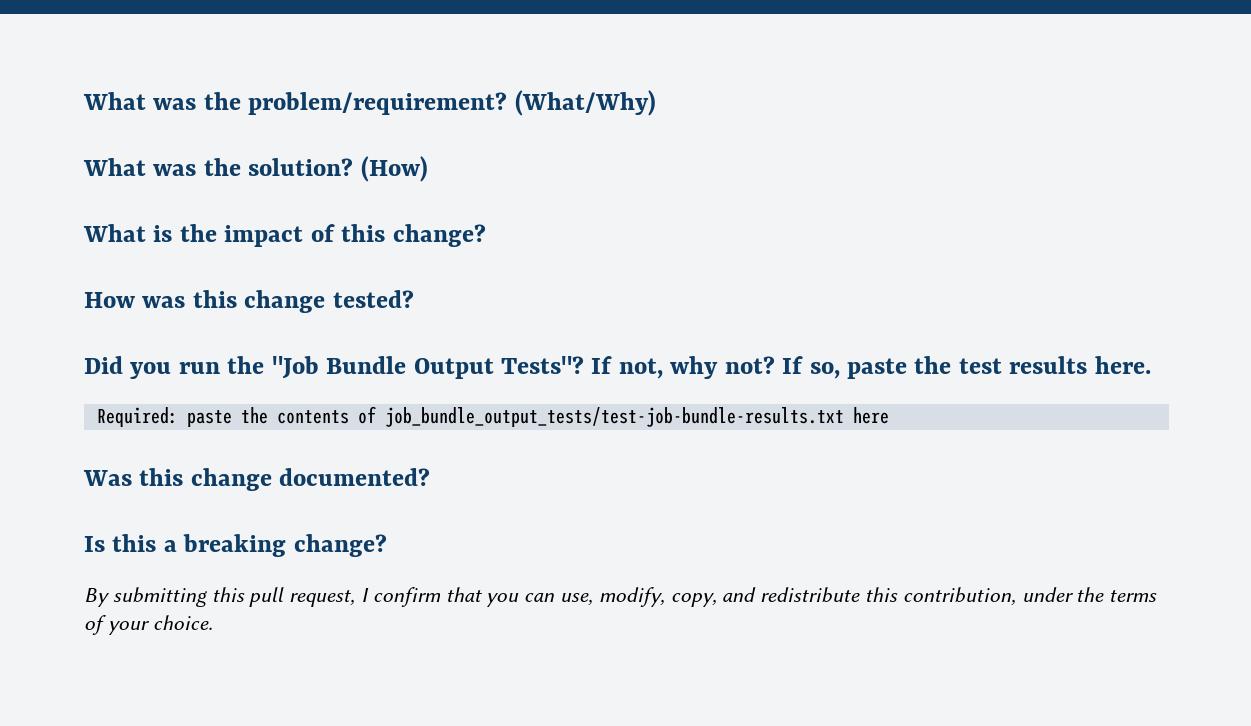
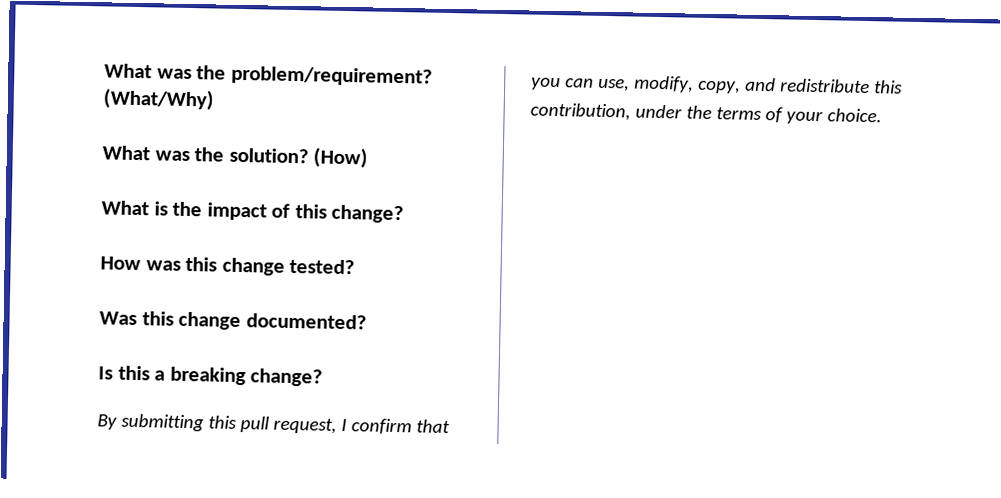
- Did you run the "Job Bundle Output Tests"? If not, why not? If so, paste the test results here.
- Required: paste the contents of job_bundle_output_tests/test-job-bundle-results.txt here

